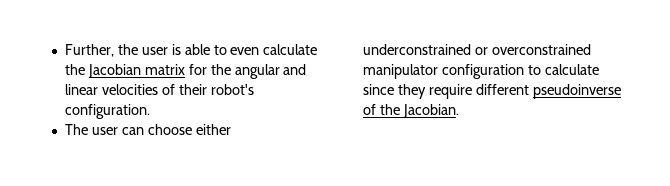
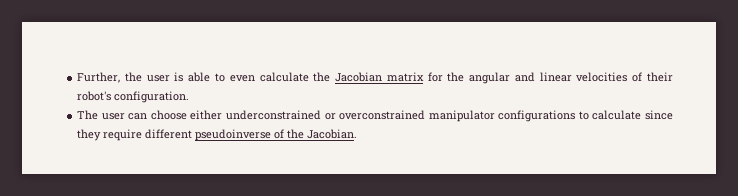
- The user can choose either underconstrained or overconstrained manipulator configuration to calculate since they require different pseudoinverse of the Jacobian.
+ The user can choose either underconstrained or overconstrained manipulator configurations to calculate since they require different pseudoinverse of the Jacobian.

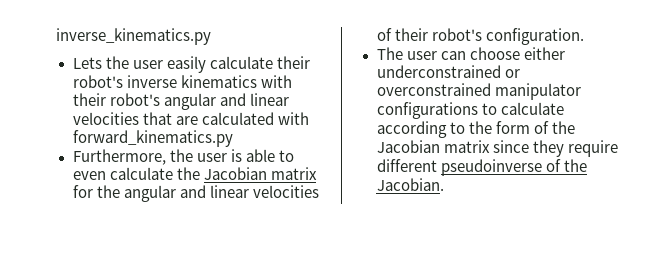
- Further, the user is able to even calculate the Jacobian matrix for the angular and linear velocities of their robot's configuration.
+ inverse_kinematics.py
+ Lets the user easily calculate their robot's inverse kinematics with their robot's angular and linear velocities that are calculated with forward_kinematics.py
+ Furthermore, the user is able to even calculate the Jacobian matrix for the angular and linear velocities of their robot's configuration.
- The user can choose either underconstrained or overconstrained manipulator configurations to calculate since they require different pseudoinverse of the Jacobian.
+ The user can choose either underconstrained or overconstrained manipulator configurations to calculate according to the form of the Jacobian matrix since they require different pseudoinverse of the Jacobian.

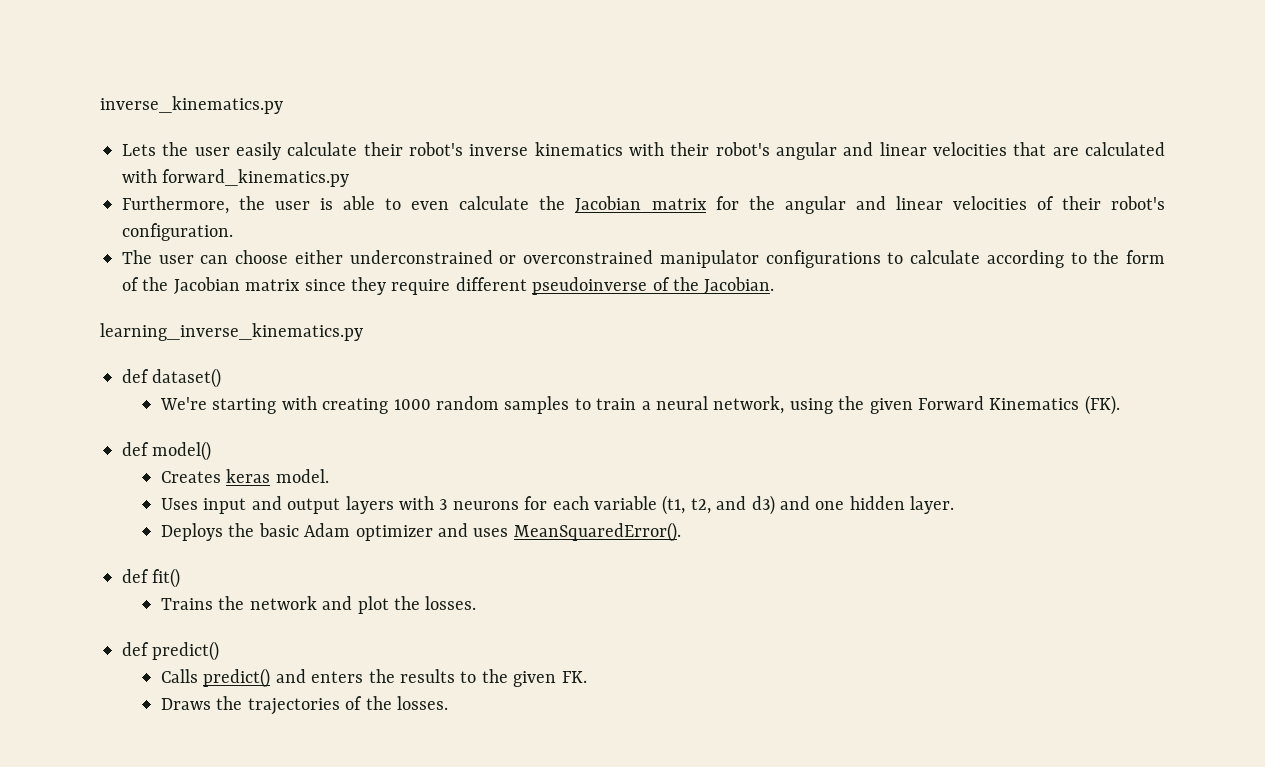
+ learning_inverse_kinematics.py
+ def dataset()
+ We're starting with creating 1000 random samples to train a neural network, using the given Forward Kinematics (FK).
+ def model()
+ Creates keras model.
+ Uses input and output layers with 3 neurons for each variable (t1, t2, and d3) and one hidden layer.
+ Deploys the basic Adam optimizer and uses MeanSquaredError().
+ def fit()
+ Trains the network and plot the losses.
+ def predict()
+ Calls predict() and enters the results to the given FK.
+ Draws the trajectories of the losses.

